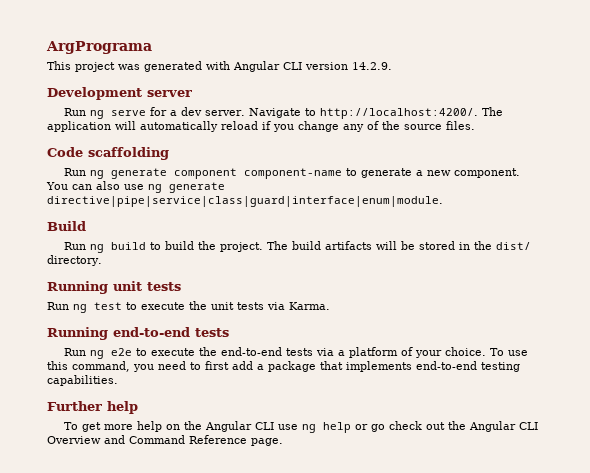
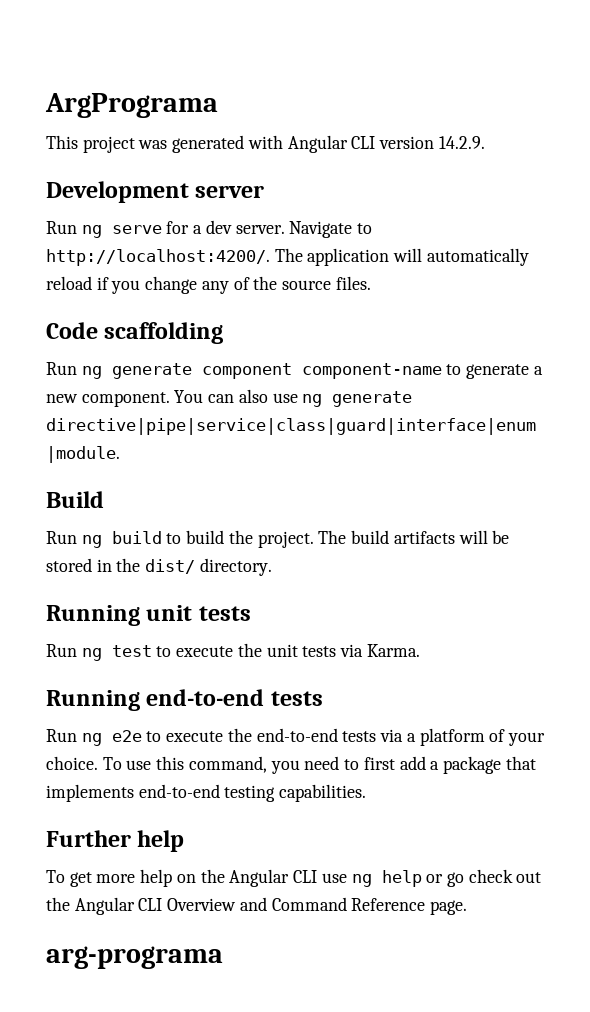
+ arg-programa

